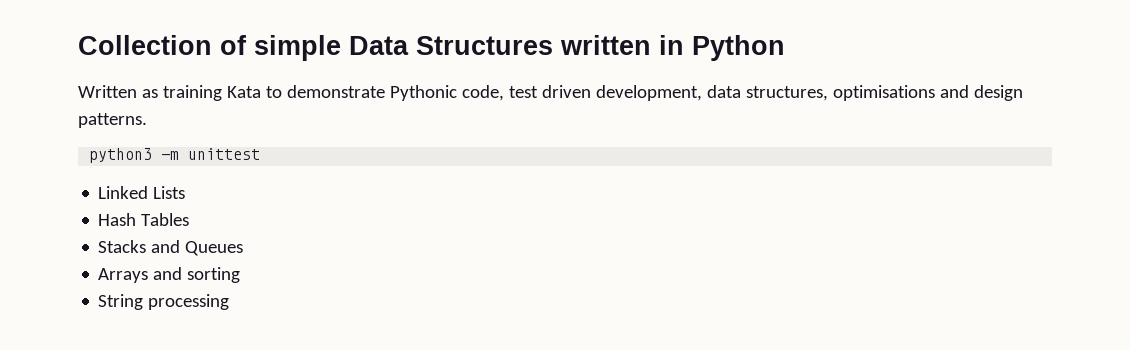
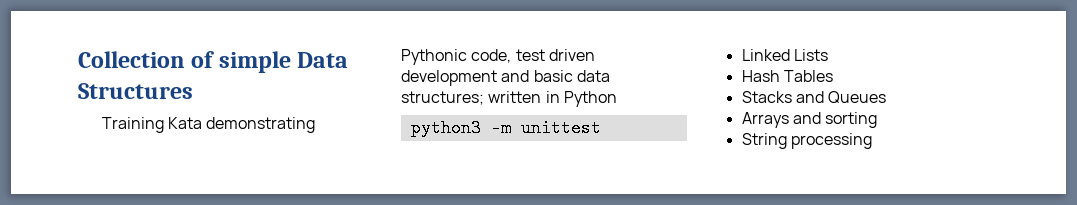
- Collection of simple Data Structures written in Python
- Written as training Kata to demonstrate Pythonic code, test driven development, data structures, optimisations and design patterns.
+ Collection of simple Data Structures
+ Training Kata demonstrating Pythonic code, test driven development and basic data structures; written in Python

